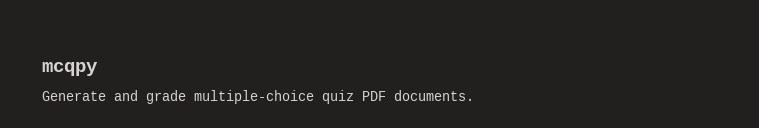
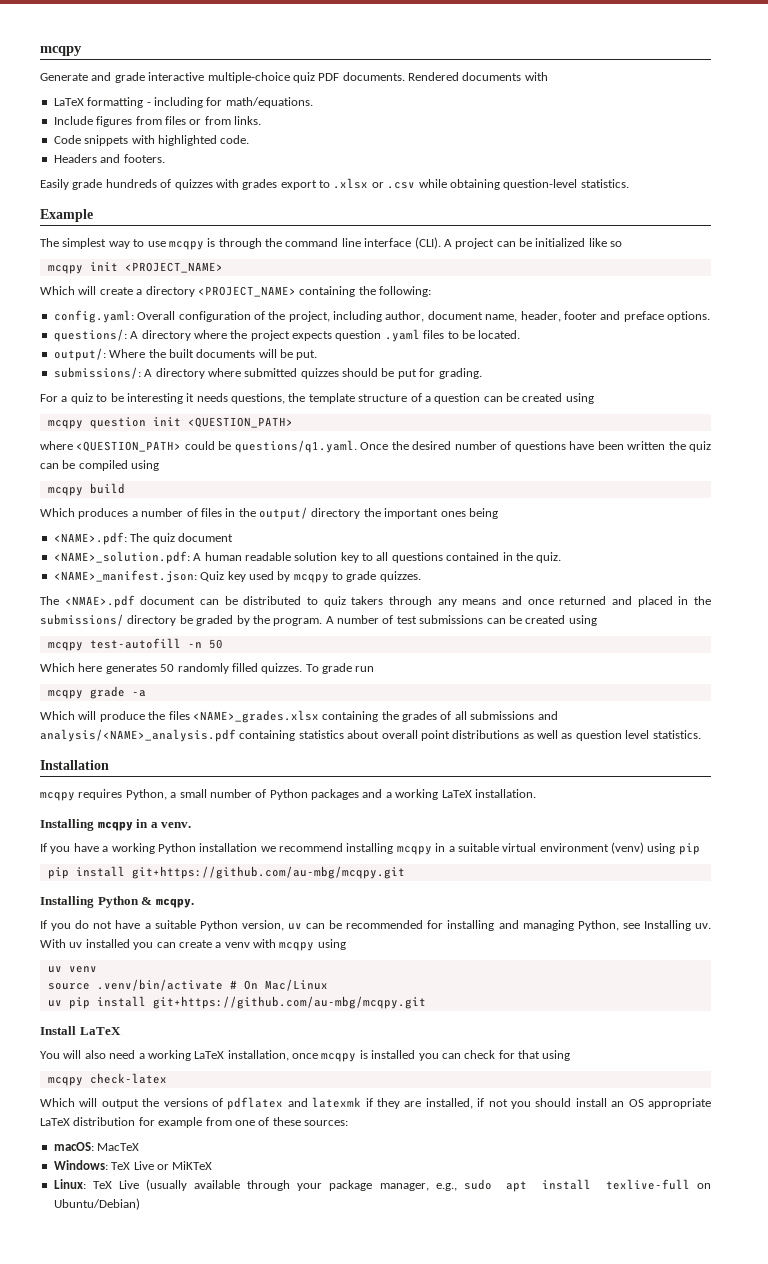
- Generate and grade multiple-choice quiz PDF documents.
+ Generate and grade interactive multiple-choice quiz PDF documents.
+ Rendered documents with
+ LaTeX formatting - including for math/equations.
+ Include figures from files or from links.
+ Code snippets with highlighted code.
+ Headers and footers.
+ Easily grade hundreds of quizzes with grades export to .xlsx or .csv while obtaining question-level statistics.
+ Example
+ The simplest way to use mcqpy is through the command line interface (CLI). A project can be initialized like so
+ mcqpy init <PROJECT_NAME>
+ Which will create a directory <PROJECT_NAME> containing the following:
+ config.yaml: Overall configuration of the project, including author, document name, header, footer and preface options.
+ questions/: A directory where the project expects question .yaml files to be located.
+ output/: Where the built documents will be put.
+ submissions/: A directory where submitted quizzes should be put for grading.
+ For a quiz to be interesting it needs questions, the template structure of a question can be created using
+ mcqpy question init <QUESTION_PATH>
+ where <QUESTION_PATH> could be questions/q1.yaml. Once the desired number of questions have been written the quiz can be compiled using
+ mcqpy build
+ Which produces a number of files in the output/ directory the important ones being
+ <NAME>.pdf: The quiz document
+ <NAME>_solution.pdf: A human readable solution key to all questions contained in the quiz.
+ <NAME>_manifest.json: Quiz key used by mcqpy to grade quizzes.
+ The <NMAE>.pdf document can be distributed to quiz takers through any means and once returned and placed in the submissions/ directory be graded by the program. A number of test submissions can be created using
+ mcqpy test-autofill -n 50
+ Which here generates 50 randomly filled quizzes. To grade run
+ mcqpy grade -a
+ Which will produce the files <NAME>_grades.xlsx containing the grades of all submissions and analysis/<NAME>_analysis.pdf containing statistics about overall point distributions as well as question level statistics.
+ Installation
+ mcqpy requires Python, a small number of Python packages and a working LaTeX installation.
+ Installing mcqpy in a venv.
+ If you have a working Python installation we recommend installing mcqpy in a suitable virtual environment (venv) using pip
+ pip install git+https://github.com/au-mbg/mcqpy.git
+ Installing Python & mcqpy.
+ If you do not have a suitable Python version, uv can be recommended for installing and managing Python, see Installing uv. With uv installed you can create a venv with mcqpy using
+ uv venv
+ source .venv/bin/activate # On Mac/Linux
+ uv pip install git+https://github.com/au-mbg/mcqpy.git
+ Install LaTeX
+ You will also need a working LaTeX installation, once mcqpy is installed you can check for that using
+ mcqpy check-latex
+ Which will output the versions of pdflatex and latexmk if they are installed, if not you should install an OS appropriate LaTeX distribution for example from one of these sources:
+ macOS: MacTeX
+ Windows: TeX Live or MiKTeX
+ Linux: TeX Live (usually available through your package manager, e.g., sudo apt install texlive-full on Ubuntu/Debian)

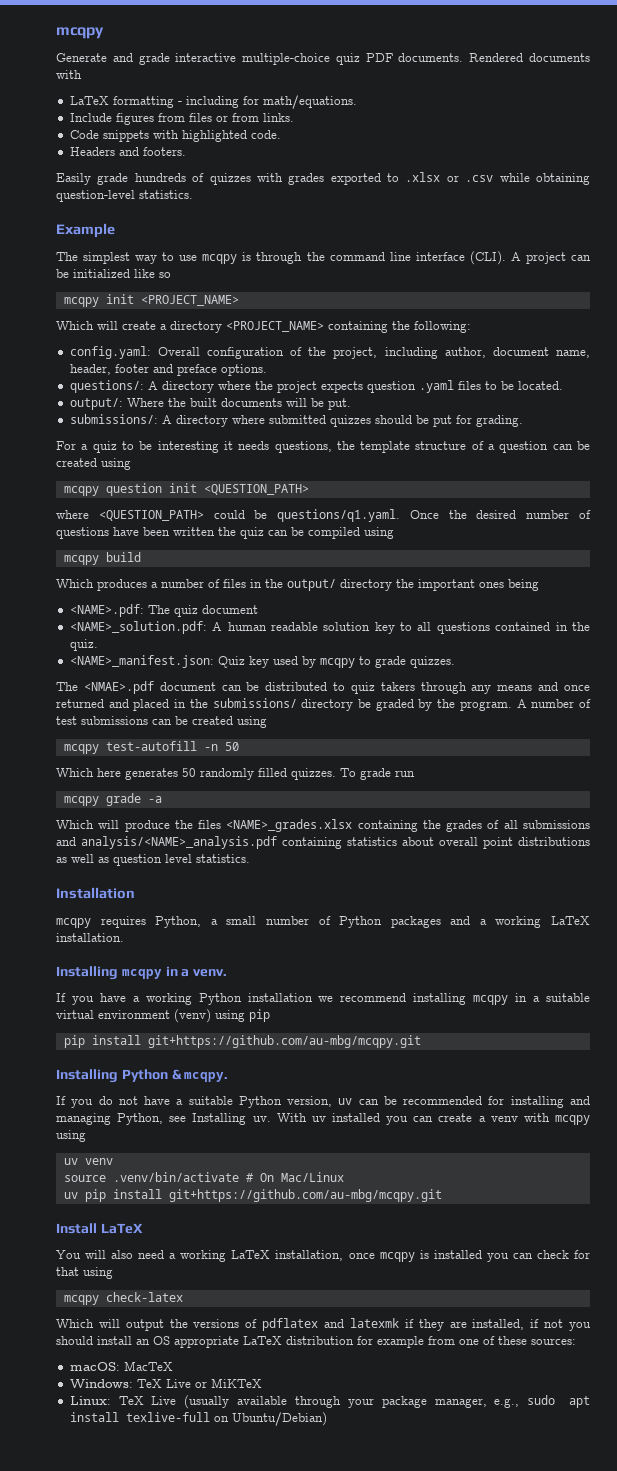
- Easily grade hundreds of quizzes with grades export to .xlsx or .csv while obtaining question-level statistics.
+ Easily grade hundreds of quizzes with grades exported to .xlsx or .csv while obtaining question-level statistics.

